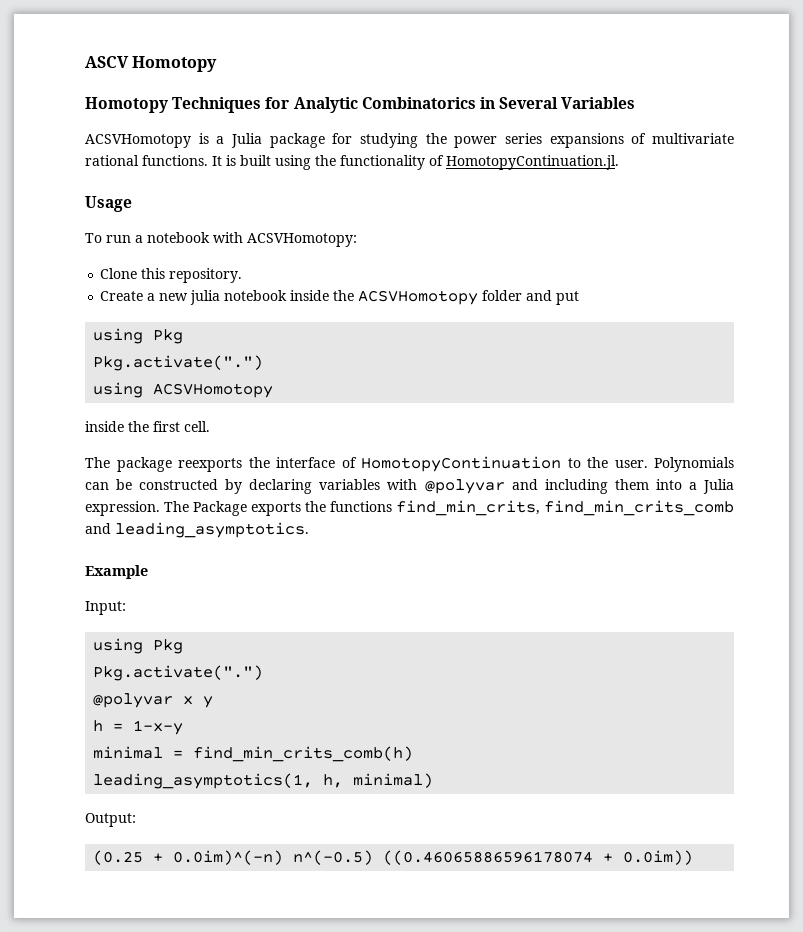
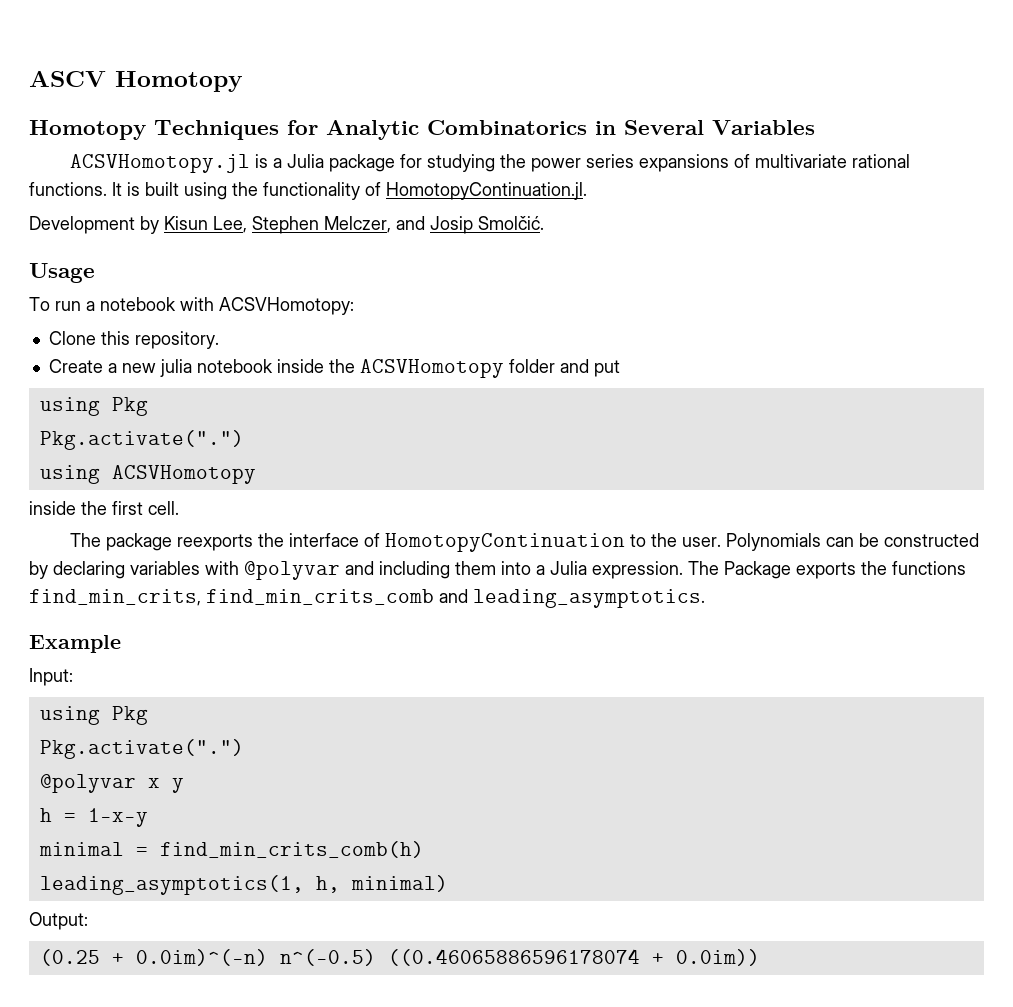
- ACSVHomotopy is a Julia package for studying the power series expansions of multivariate rational functions.
+ ACSVHomotopy.jl is a Julia package for studying the power series expansions of multivariate rational functions.
+ Development by Kisun Lee, Stephen Melczer, and Josip Smolčić.

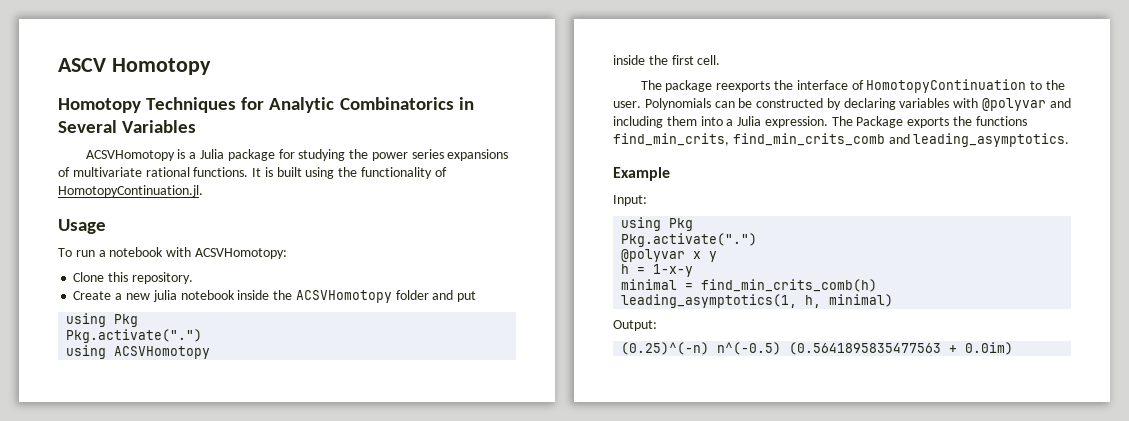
- ACSVHomotopy.jl is a Julia package for studying the power series expansions of multivariate rational functions.
+ ACSVHomotopy is a Julia package for studying the power series expansions of multivariate rational functions.
- Development by Kisun Lee, Stephen Melczer, and Josip Smolčić.
- (0.25 + 0.0im)^(-n) n^(-0.5) ((0.46065886596178074 + 0.0im))
+ (0.25)^(-n) n^(-0.5) (0.5641895835477563 + 0.0im)

